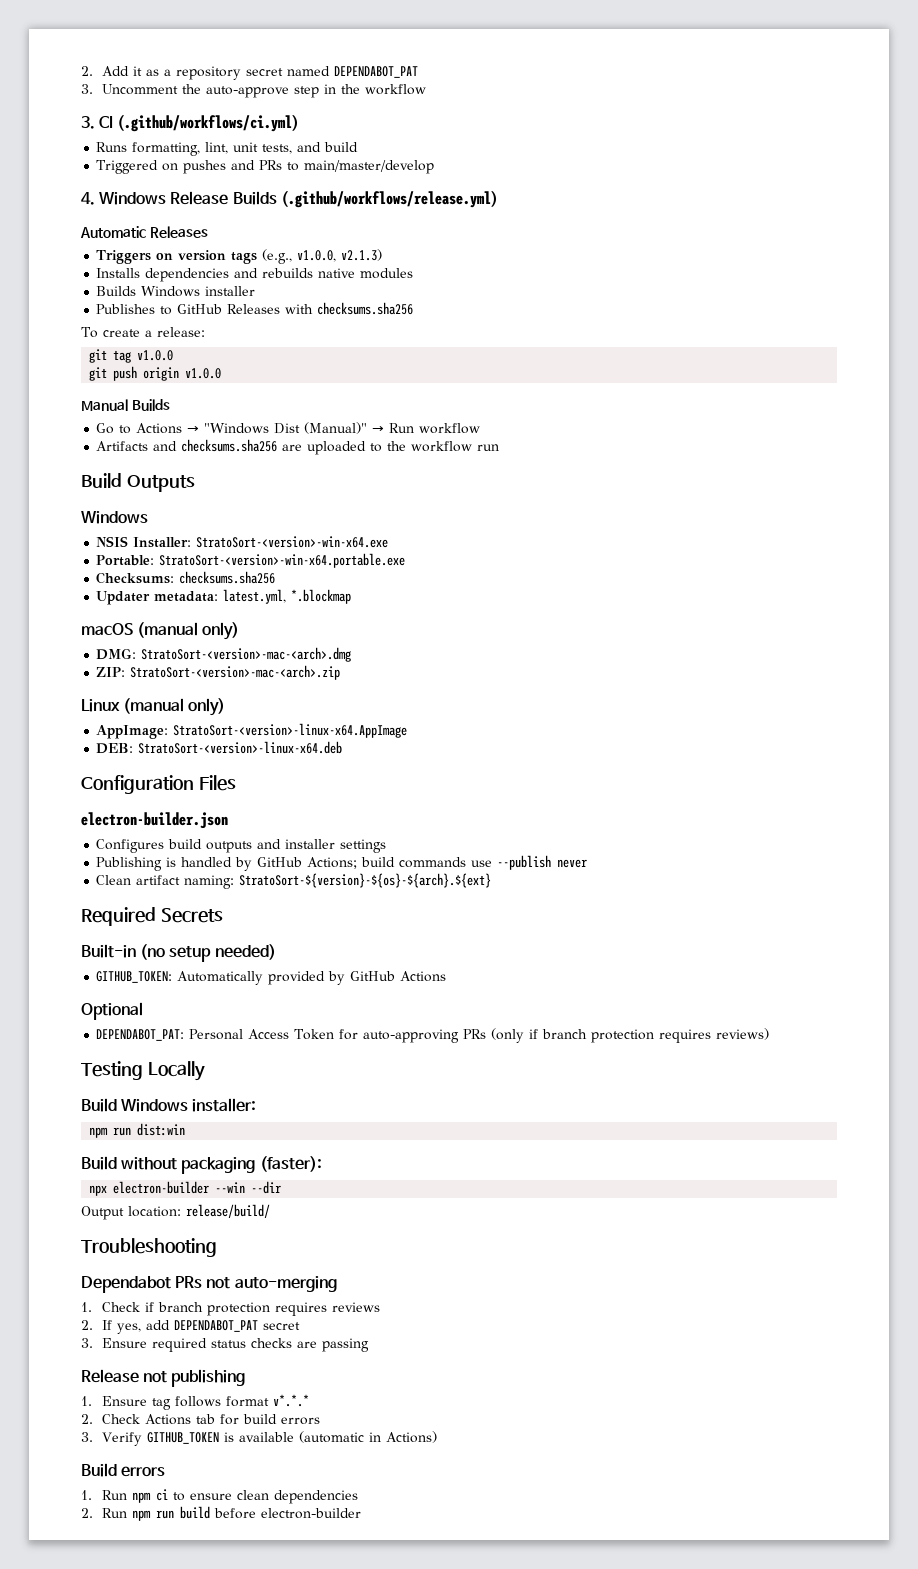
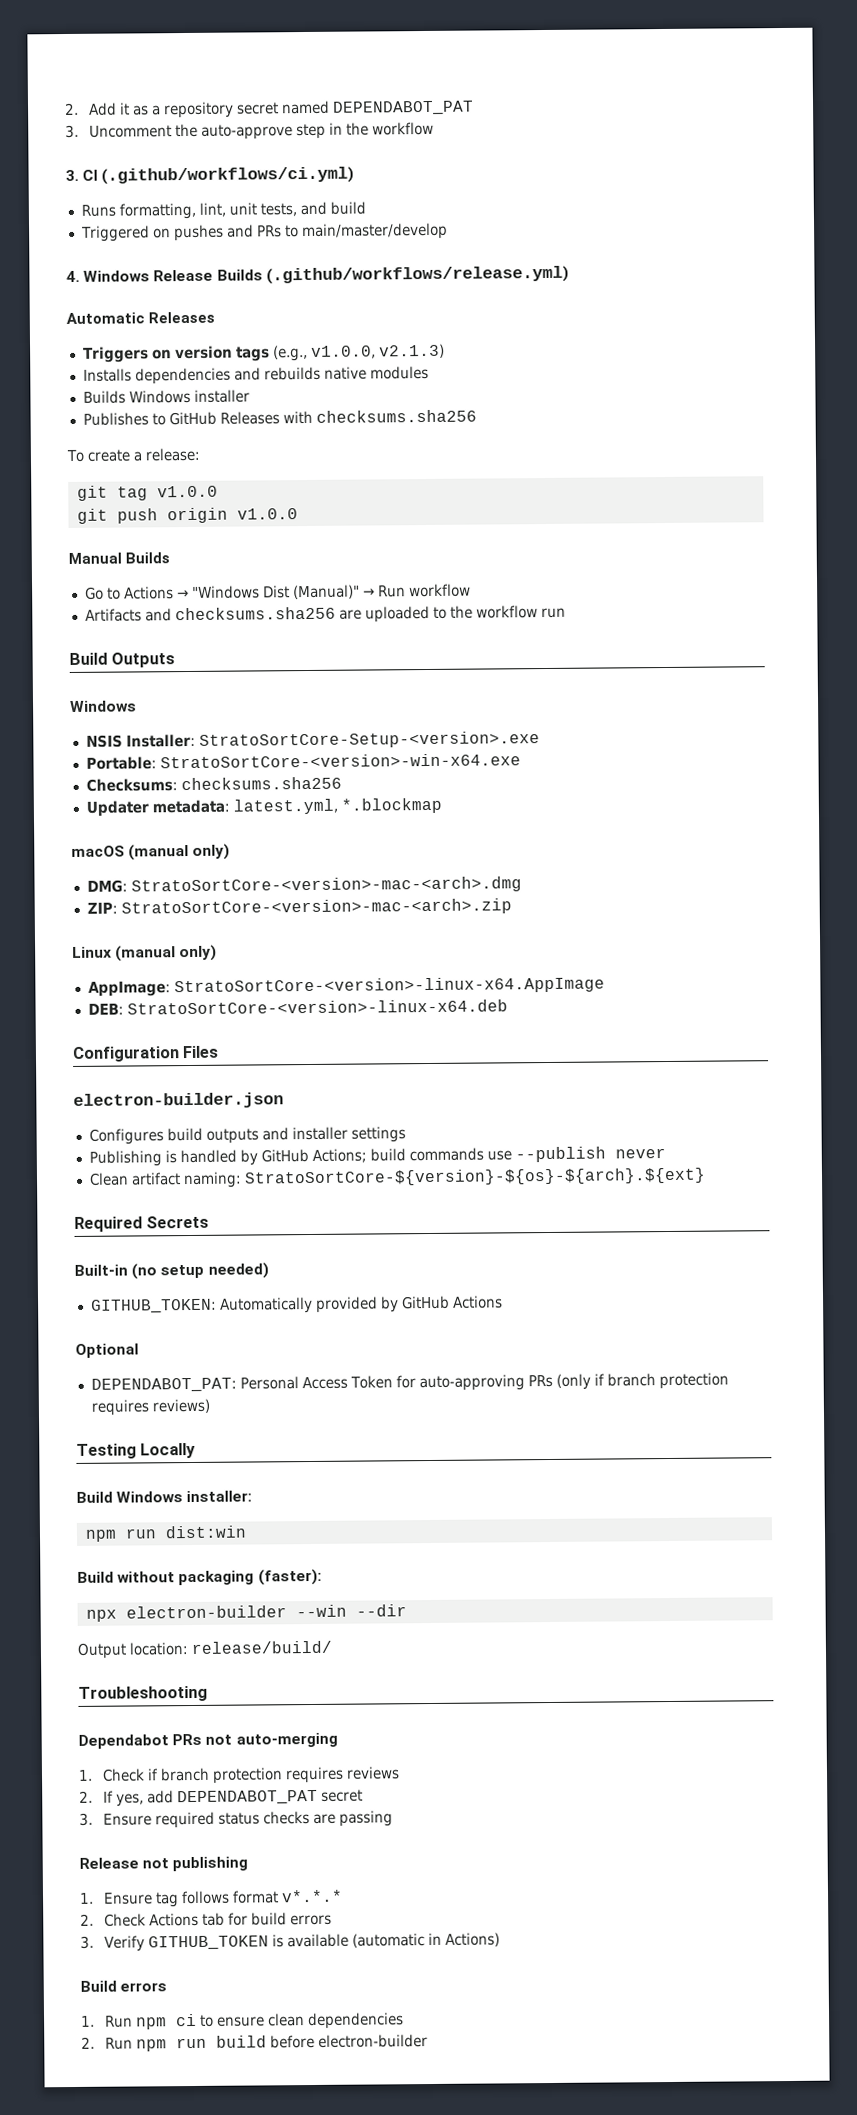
- NSIS Installer: StratoSort-<version>-win-x64.exe
+ NSIS Installer: StratoSortCore-Setup-<version>.exe
- Portable: StratoSort-<version>-win-x64.portable.exe
+ Portable: StratoSortCore-<version>-win-x64.exe
- DMG: StratoSort-<version>-mac-<arch>.dmg
+ DMG: StratoSortCore-<version>-mac-<arch>.dmg
- ZIP: StratoSort-<version>-mac-<arch>.zip
+ ZIP: StratoSortCore-<version>-mac-<arch>.zip
- AppImage: StratoSort-<version>-linux-x64.AppImage
+ AppImage: StratoSortCore-<version>-linux-x64.AppImage
- DEB: StratoSort-<version>-linux-x64.deb
+ DEB: StratoSortCore-<version>-linux-x64.deb
- Clean artifact naming: StratoSort-${version}-${os}-${arch}.${ext}
+ Clean artifact naming: StratoSortCore-${version}-${os}-${arch}.${ext}

